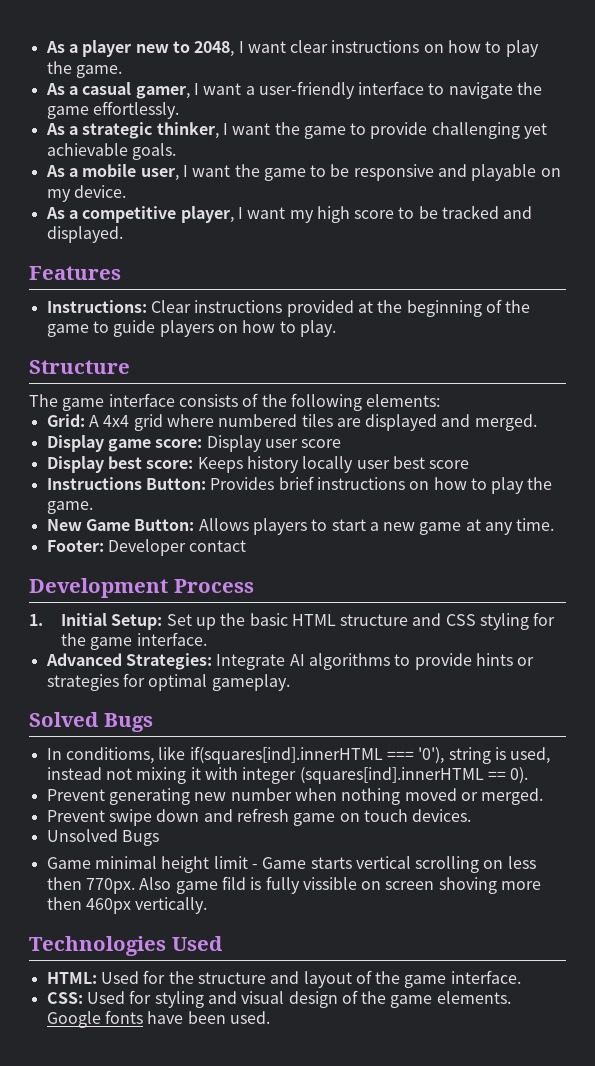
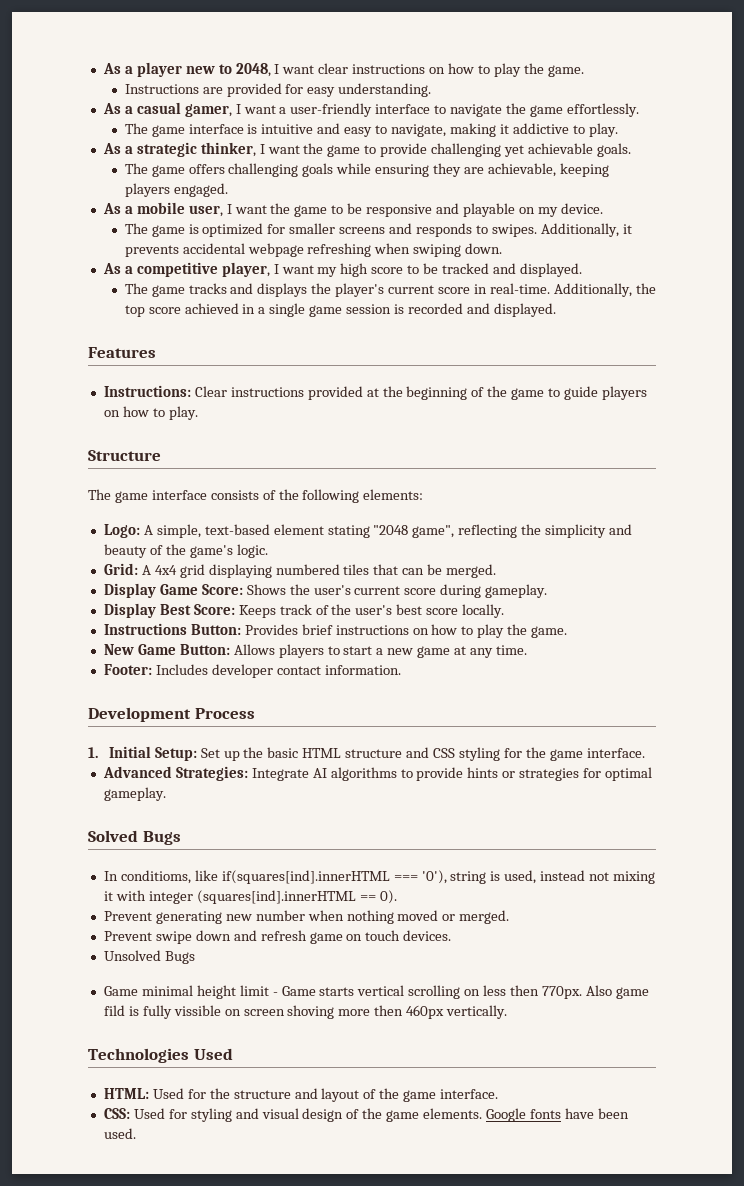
+ Instructions are provided for easy understanding.
+ The game interface is intuitive and easy to navigate, making it addictive to play.
+ The game offers challenging goals while ensuring they are achievable, keeping players engaged.
+ The game is optimized for smaller screens and responds to swipes. Additionally, it prevents accidental webpage refreshing when swiping down.
+ The game tracks and displays the player's current score in real-time. Additionally, the top score achieved in a single game session is recorded and displayed.
+ Logo: A simple, text-based element stating "2048 game", reflecting the simplicity and beauty of the game's logic.
- Grid: A 4x4 grid where numbered tiles are displayed and merged.
+ Grid: A 4x4 grid displaying numbered tiles that can be merged.
- Display game score: Display user score
- Display best score: Keeps history locally user best score
+ Display Game Score: Shows the user's current score during gameplay.
+ Display Best Score: Keeps track of the user's best score locally.
- Footer: Developer contact
+ Footer: Includes developer contact information.

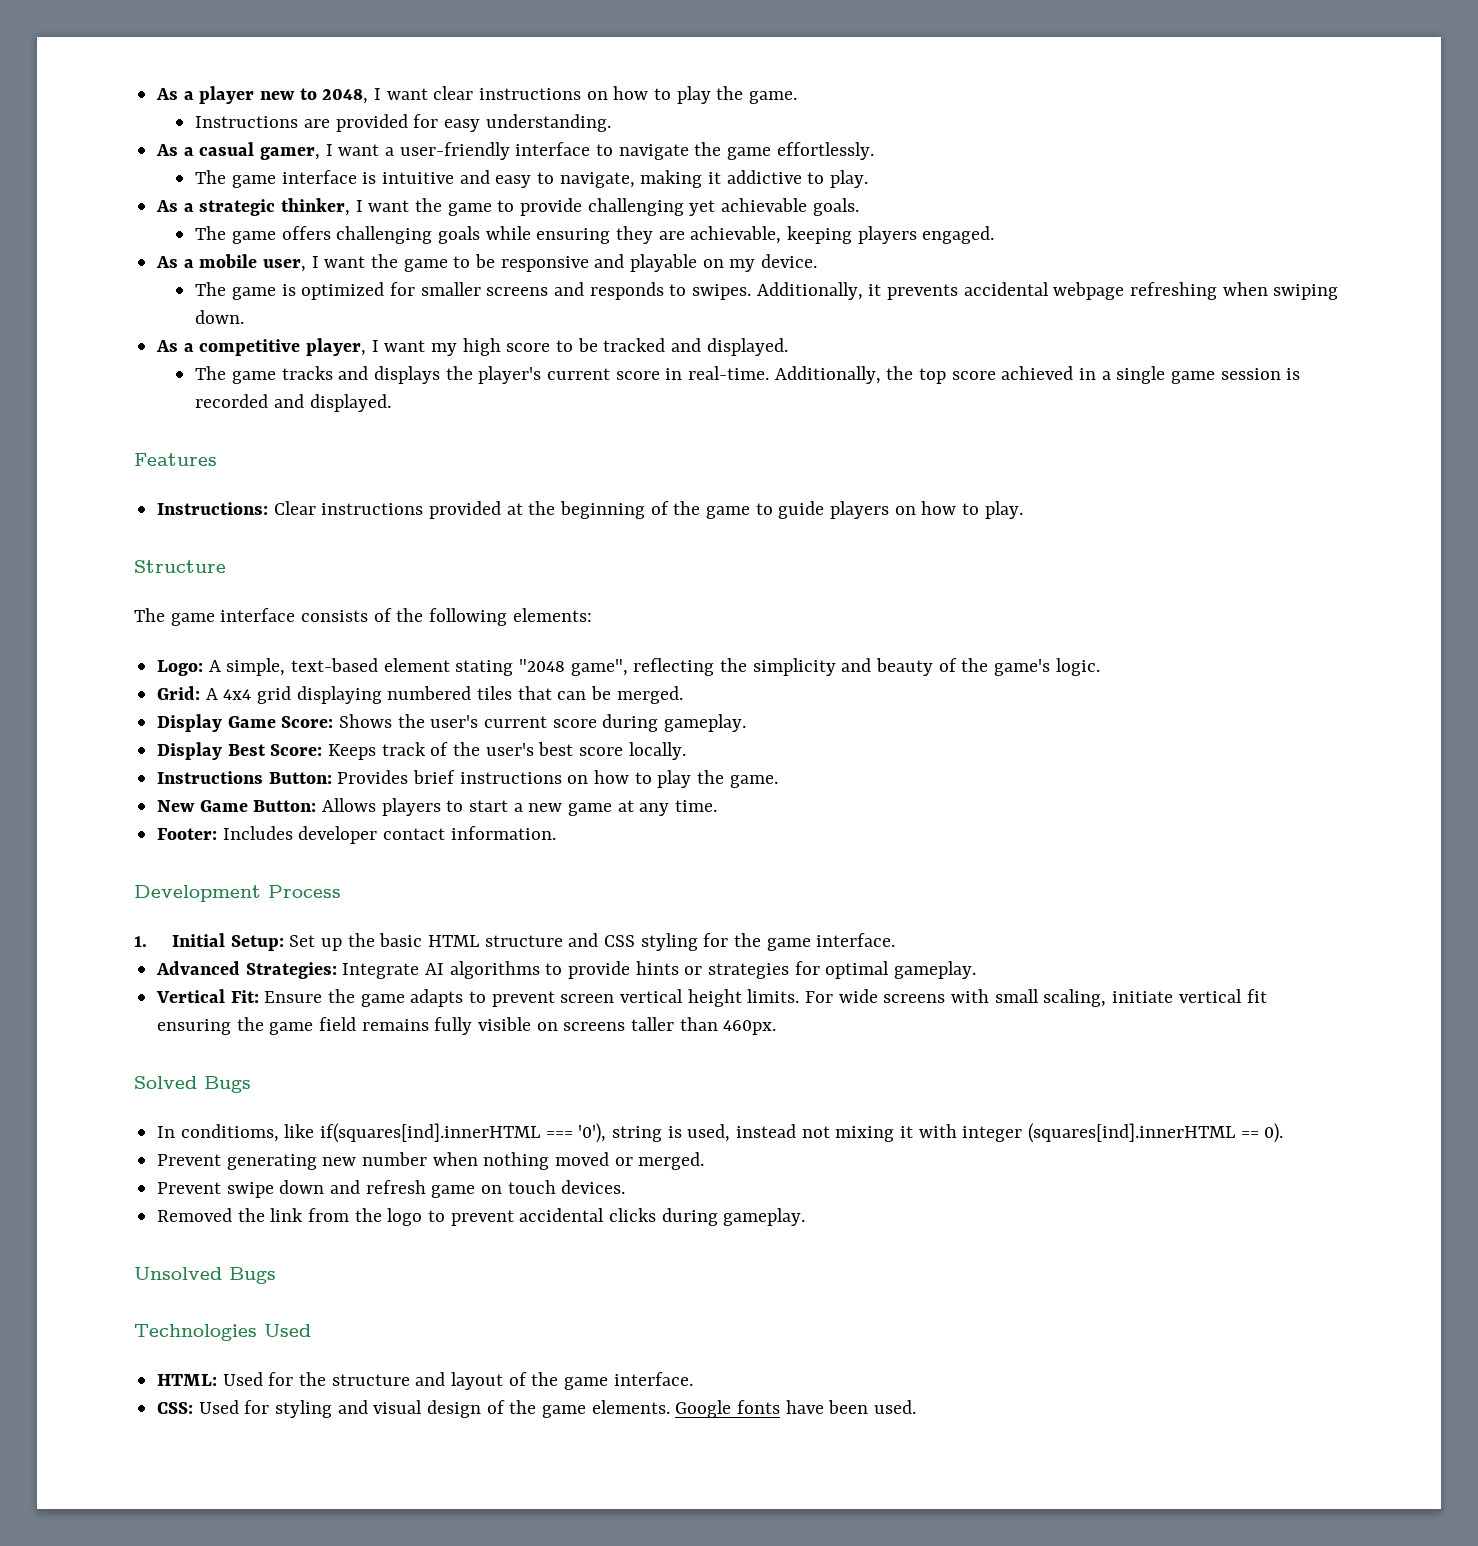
+ Vertical Fit: Ensure the game adapts to prevent screen vertical height limits. For wide screens with small scaling, initiate vertical fit ensuring the game field remains fully visible on screens taller than 460px.
+ Removed the link from the logo to prevent accidental clicks during gameplay.
  Unsolved Bugs
- Game minimal height limit - Game starts vertical scrolling on less then 770px. Also game fild is fully vissible on screen shoving more then 460px vertically.

